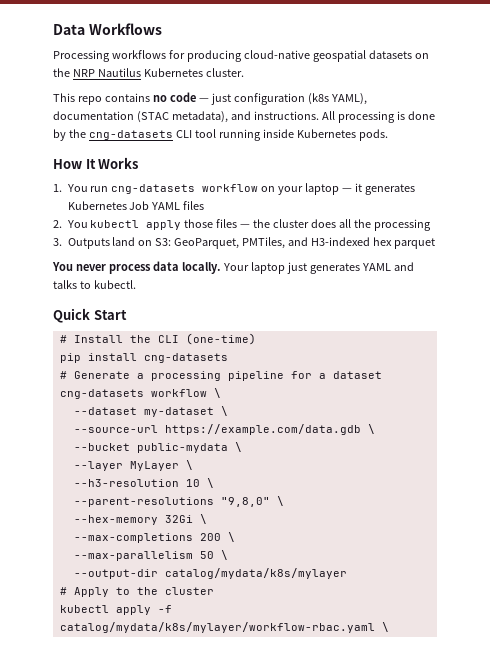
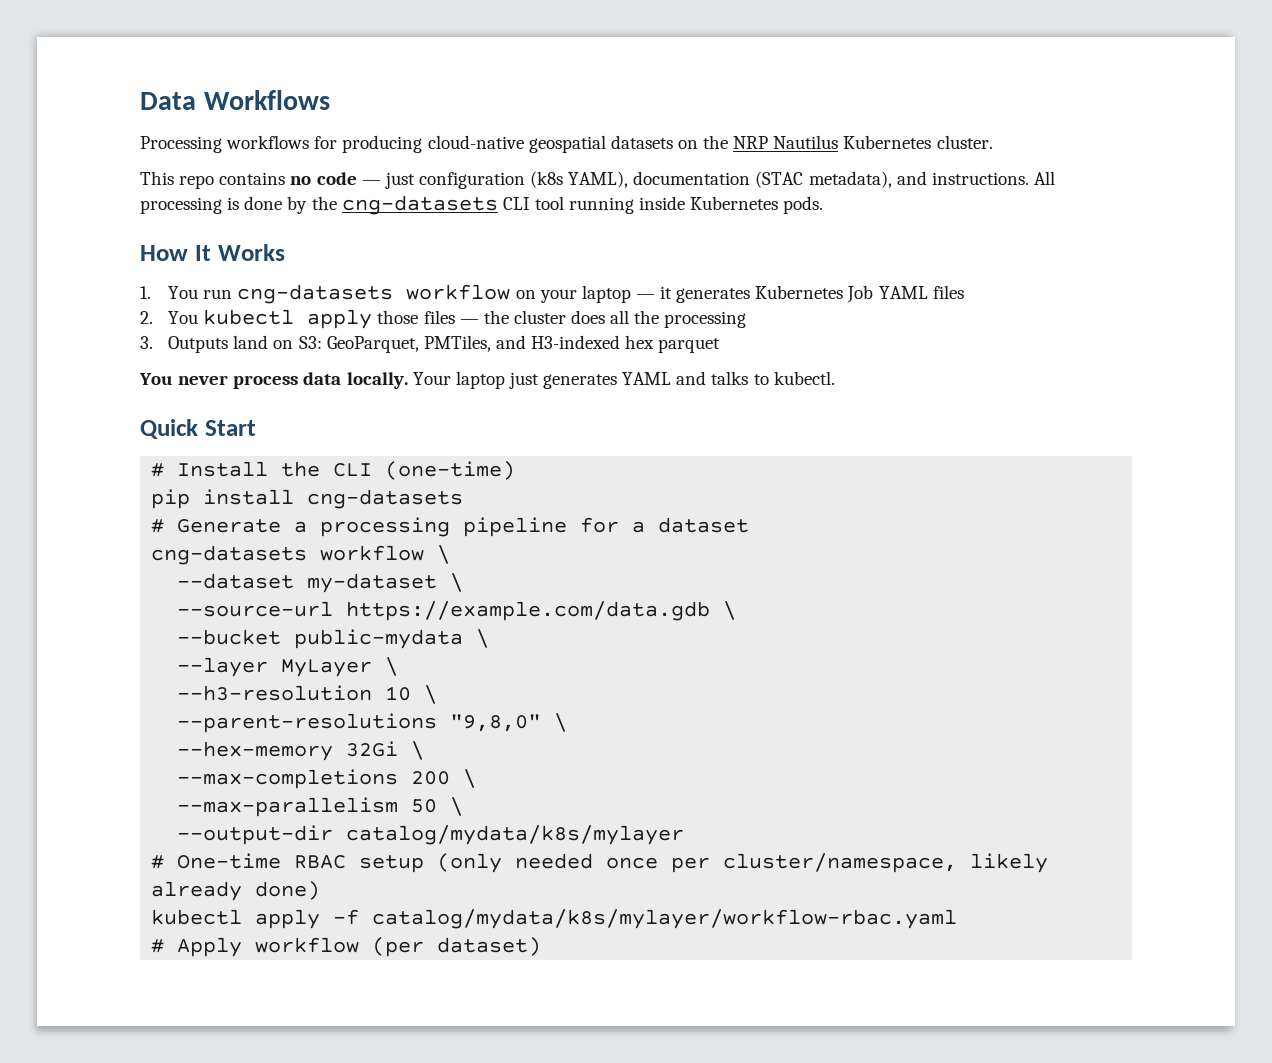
- # Apply to the cluster
+ # One-time RBAC setup (only needed once per cluster/namespace, likely already done)
- kubectl apply -f catalog/mydata/k8s/mylayer/workflow-rbac.yaml \
+ kubectl apply -f catalog/mydata/k8s/mylayer/workflow-rbac.yaml
+ # Apply workflow (per dataset)

